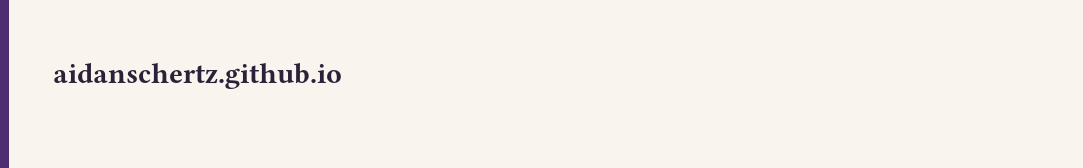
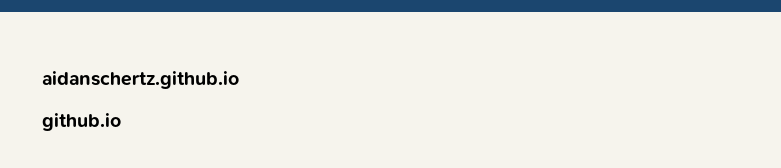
+ github.io

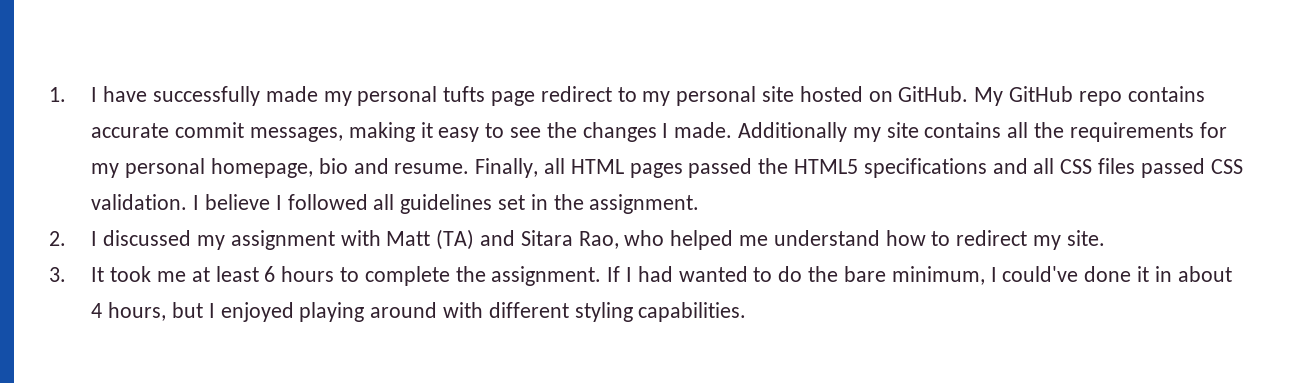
- aidanschertz.github.io
- github.io
+ 1. I have successfully made my personal tufts page redirect to my personal site hosted on GitHub. My GitHub repo contains accurate commit messages, making it easy to see the changes I made. Additionally my site contains all the requirements for my personal homepage, bio and resume. Finally, all HTML pages passed the HTML5 specifications and all CSS files passed CSS validation. I believe I followed all guidelines set in the assignment.
+ 2. I discussed my assignment with Matt (TA) and Sitara Rao, who helped me understand how to redirect my site.
+ 3. It took me at least 6 hours to complete the assignment. If I had wanted to do the bare minimum, I could've done it in about 4 hours, but I enjoyed playing around with different styling capabilities.

